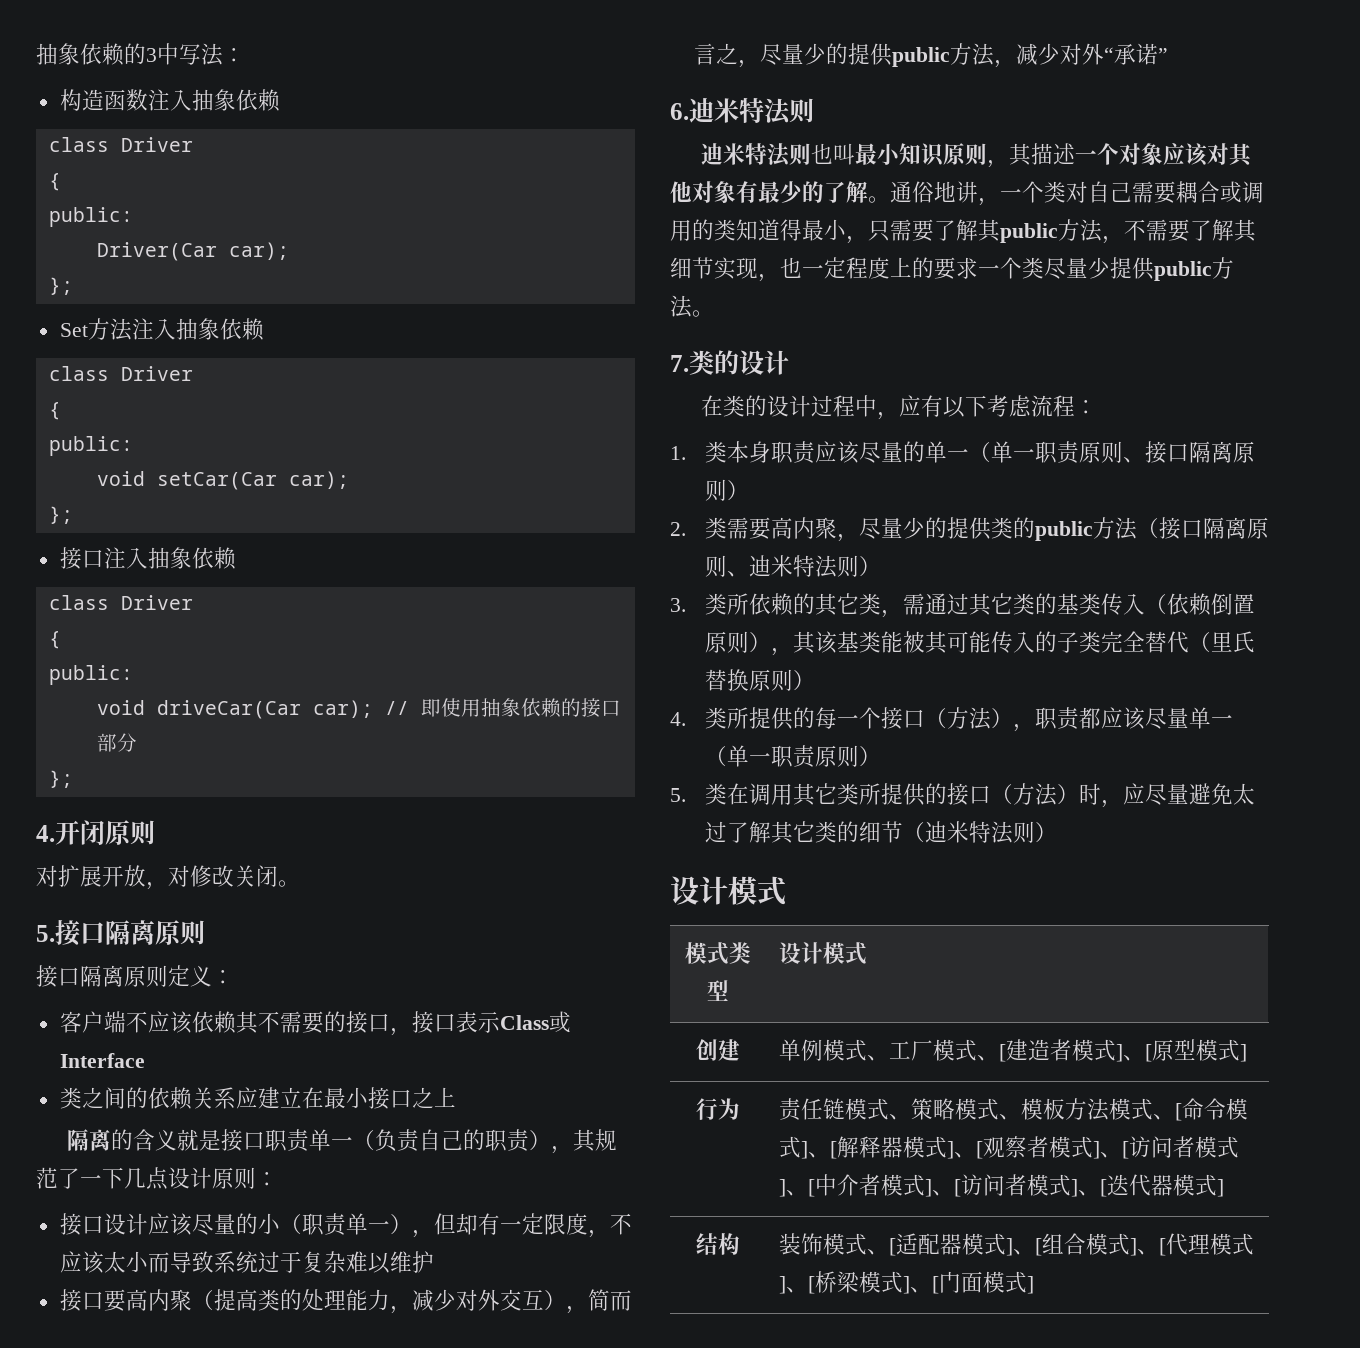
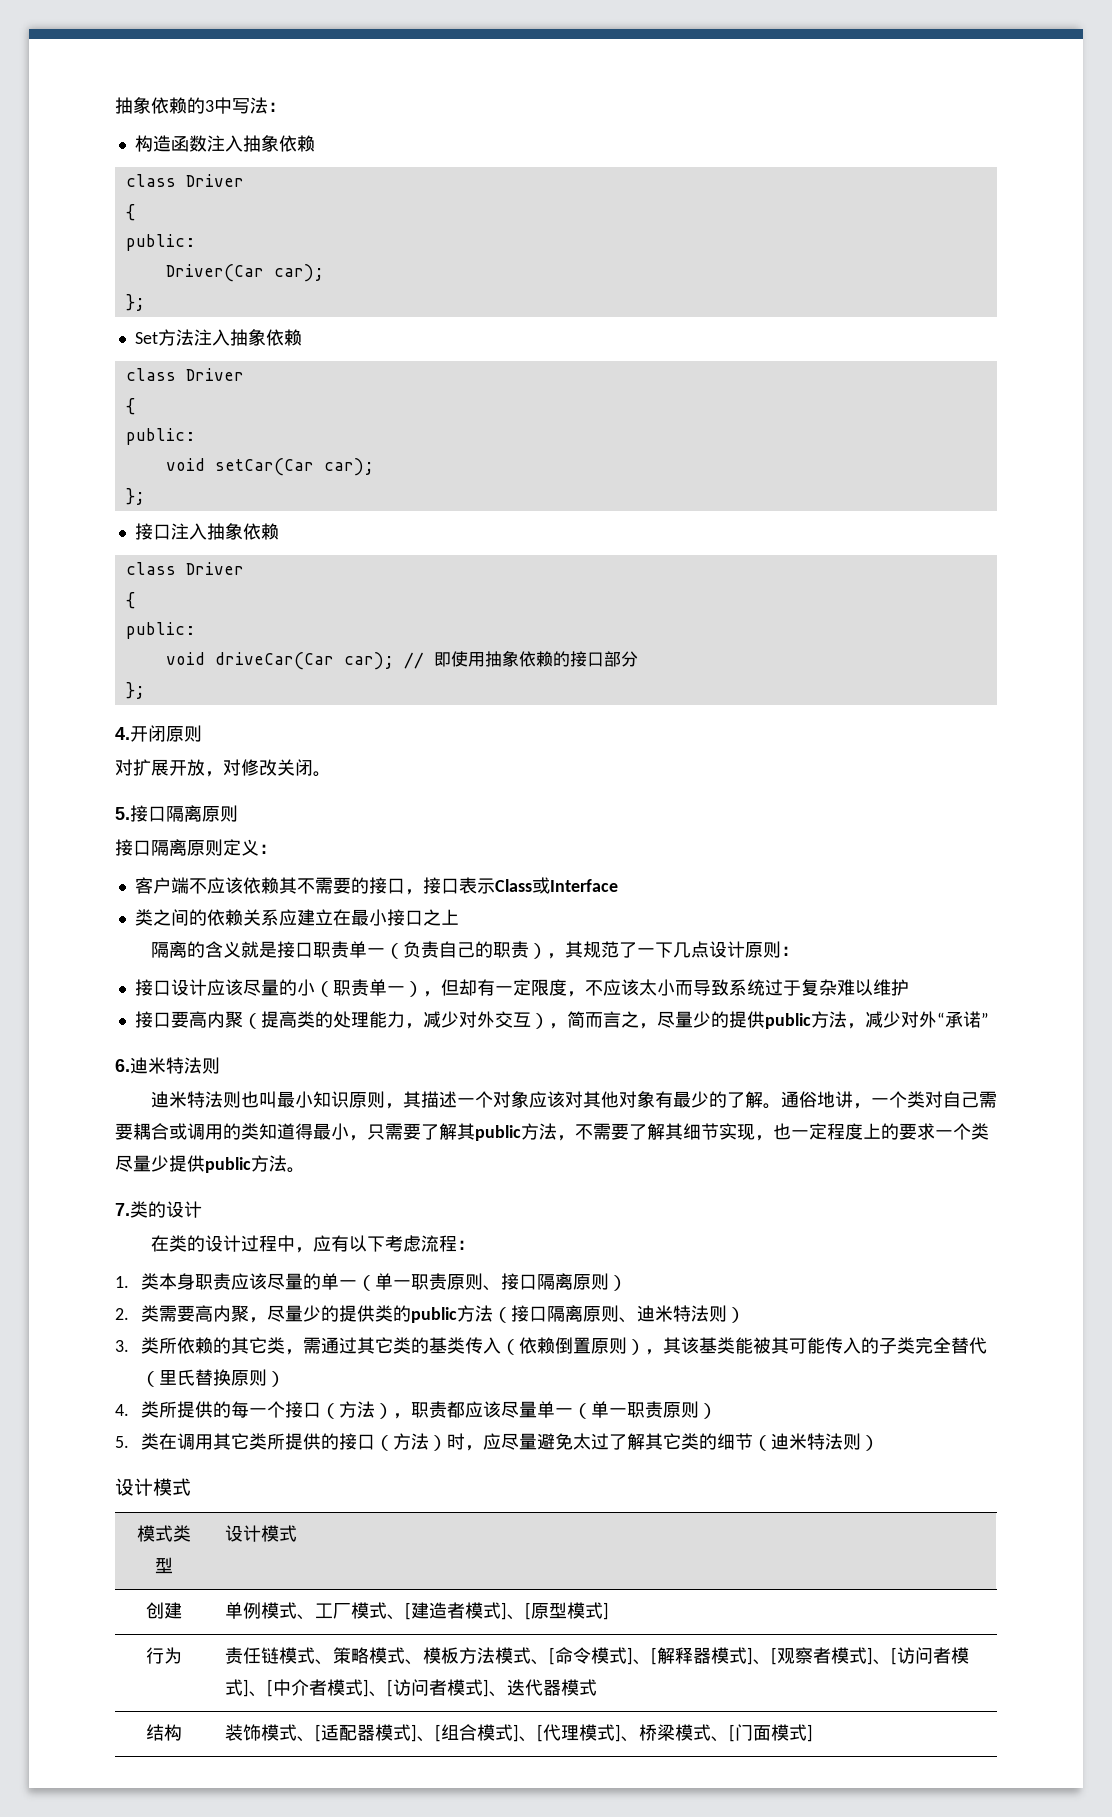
- 责任链模式、策略模式、模板方法模式、[命令模式]、[解释器模式]、[观察者模式]、[访问者模式]、[中介者模式]、[访问者模式]、[迭代器模式]
+ 责任链模式、策略模式、模板方法模式、[命令模式]、[解释器模式]、[观察者模式]、[访问者模式]、[中介者模式]、[访问者模式]、迭代器模式
- 结构 | 装饰模式、[适配器模式]、[组合模式]、[代理模式]、[桥梁模式]、[门面模式]
+ 结构 | 装饰模式、[适配器模式]、[组合模式]、[代理模式]、桥梁模式、[门面模式]

